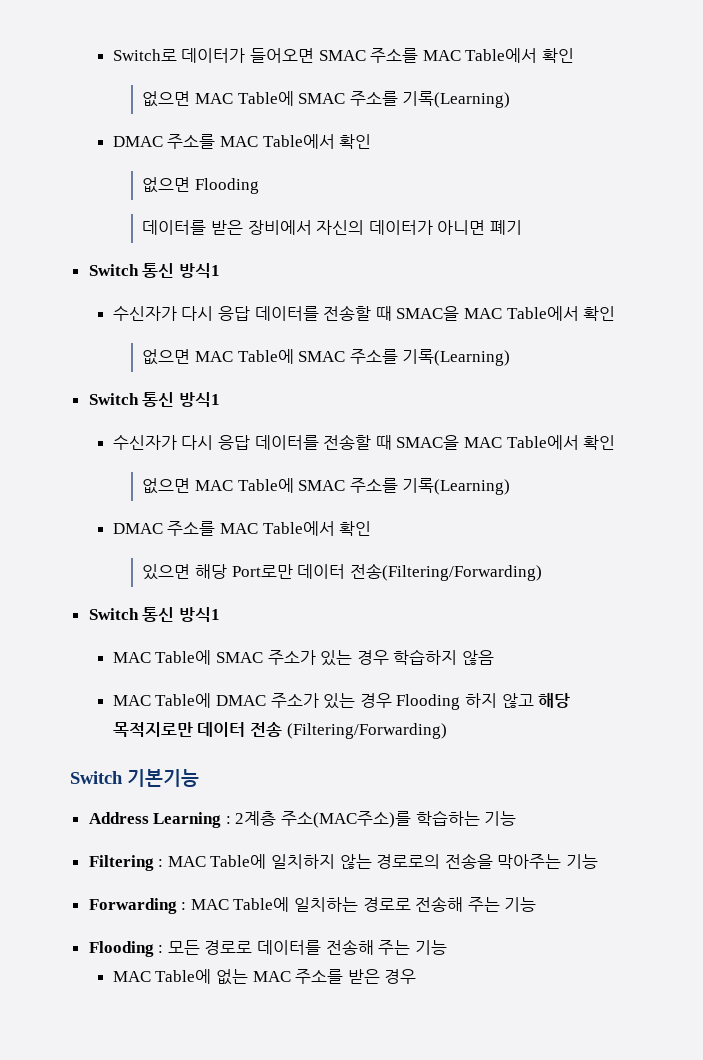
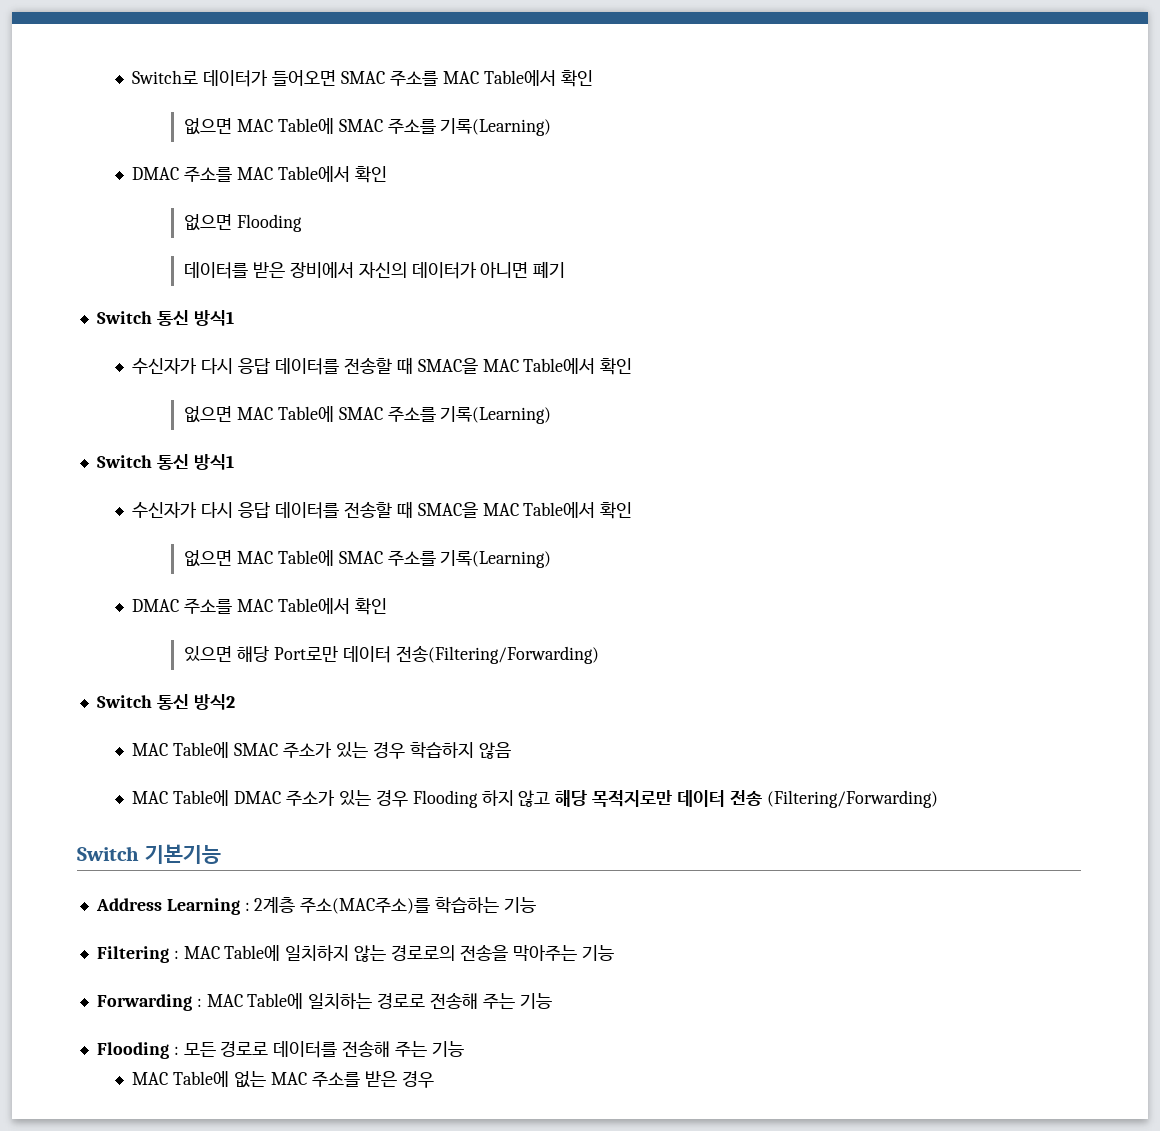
  있으면 해당 Port로만 데이터 전송(Filtering/Forwarding)
- Switch 통신 방식1
+ Switch 통신 방식2

